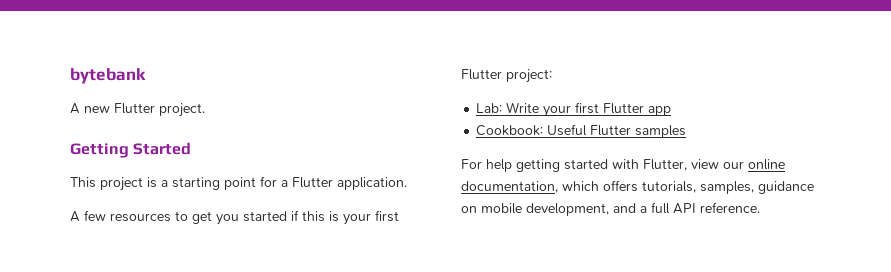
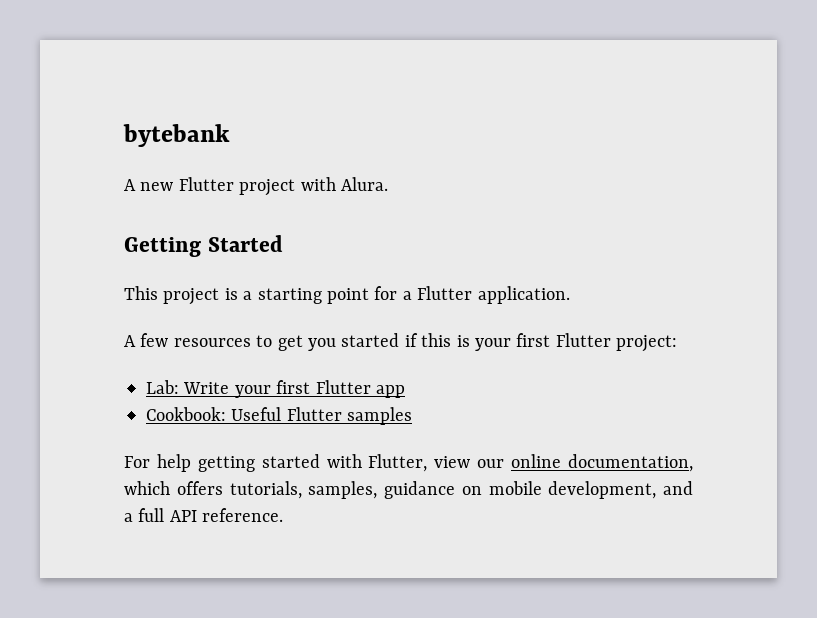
- A new Flutter project.
+ A new Flutter project with Alura.

